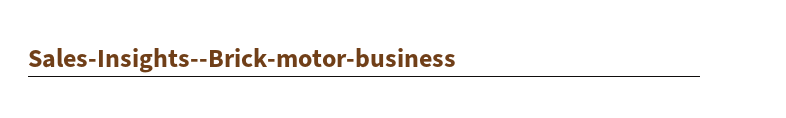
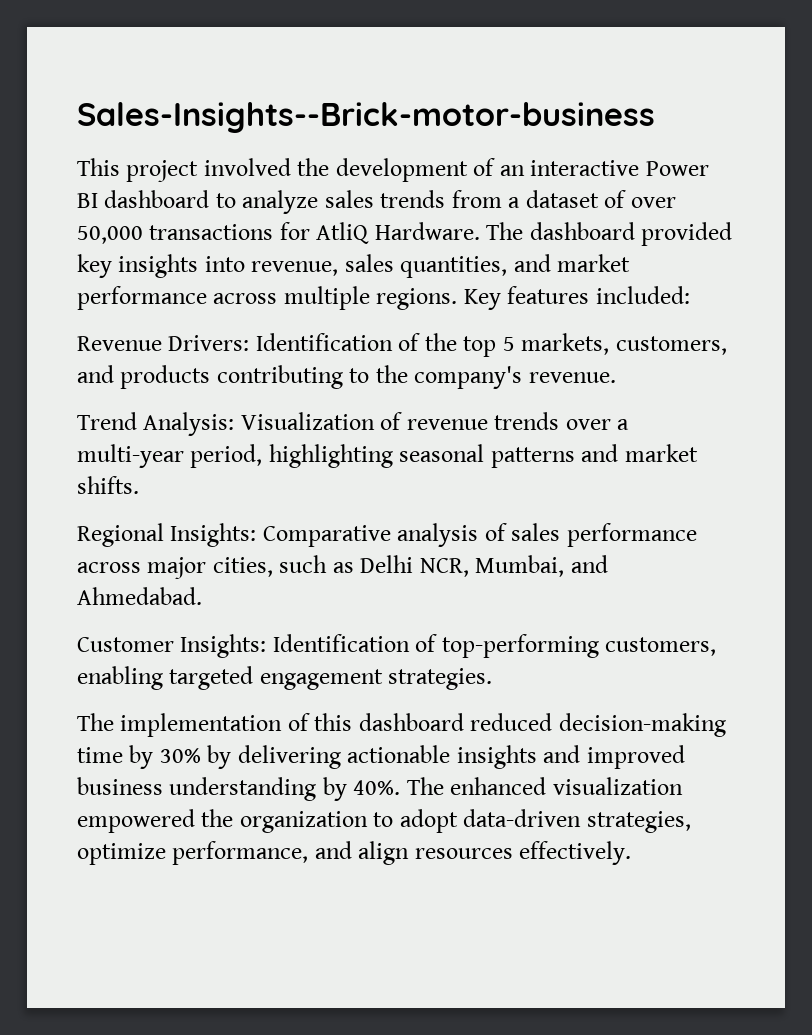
+ This project involved the development of an interactive Power BI dashboard to analyze sales trends from a dataset of over 50,000 transactions for AtliQ Hardware. The dashboard provided key insights into revenue, sales quantities, and market performance across multiple regions. Key features included:
+ Revenue Drivers: Identification of the top 5 markets, customers, and products contributing to the company's revenue.
+ Trend Analysis: Visualization of revenue trends over a multi-year period, highlighting seasonal patterns and market shifts.
+ Regional Insights: Comparative analysis of sales performance across major cities, such as Delhi NCR, Mumbai, and Ahmedabad.
+ Customer Insights: Identification of top-performing customers, enabling targeted engagement strategies.
+ The implementation of this dashboard reduced decision-making time by 30% by delivering actionable insights and improved business understanding by 40%. The enhanced visualization empowered the organization to adopt data-driven strategies, optimize performance, and align resources effectively.

